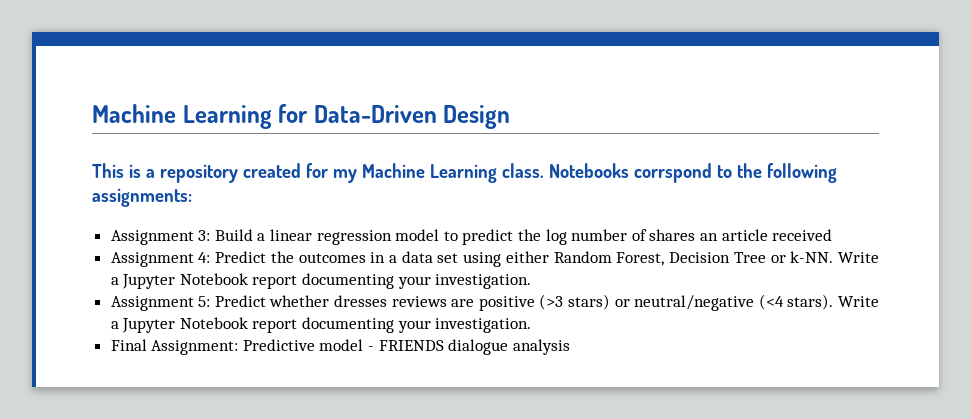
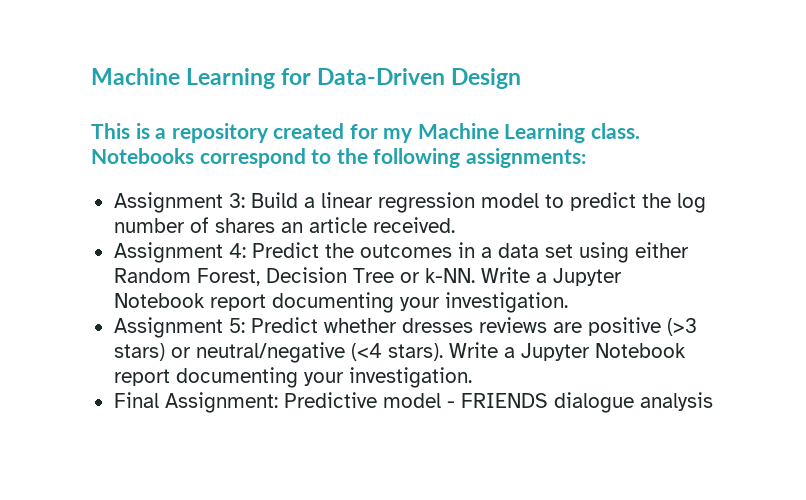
- Notebooks corrspond to the following assignments:
+ Notebooks correspond to the following assignments:
- Assignment 3: Build a linear regression model to predict the log number of shares an article received
+ Assignment 3: Build a linear regression model to predict the log number of shares an article received.

